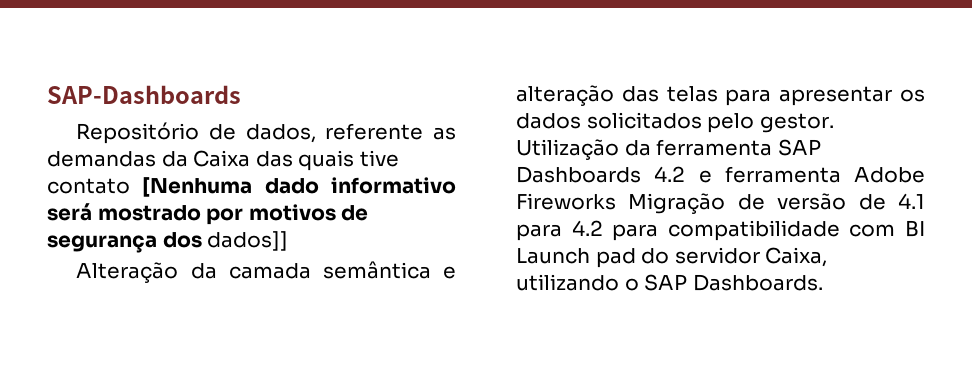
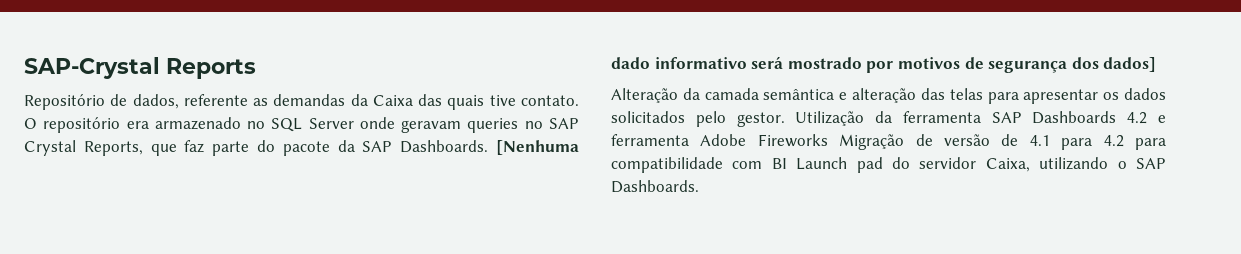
- SAP-Dashboards
+ SAP-Crystal Reports
- Repositório de dados, referente as demandas da Caixa das quais tive contato [Nenhuma dado informativo será mostrado por motivos de segurança dos dados]]
+ Repositório de dados, referente as demandas da Caixa das quais tive contato. O repositório era armazenado no SQL Server onde geravam queries no SAP Crystal Reports, que faz parte do pacote da SAP Dashboards. [Nenhuma dado informativo será mostrado por motivos de segurança dos dados]

